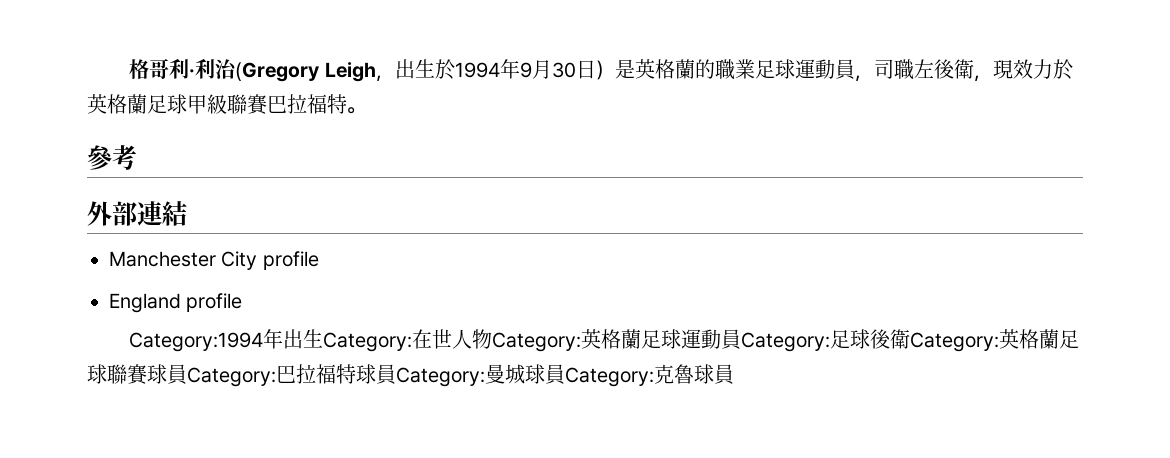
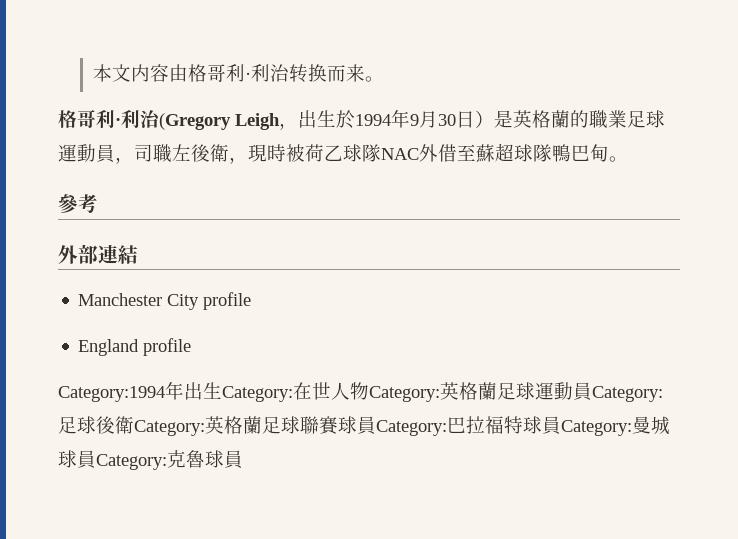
+ 本文内容由格哥利·利治转换而来。
- 格哥利·利治(Gregory Leigh，出生於1994年9月30日）是英格蘭的職業足球運動員，司職左後衛，現效力於英格蘭足球甲級聯賽巴拉福特。
+ 格哥利·利治(Gregory Leigh，出生於1994年9月30日）是英格蘭的職業足球運動員，司職左後衛，現時被荷乙球隊NAC外借至蘇超球隊鴨巴甸。

